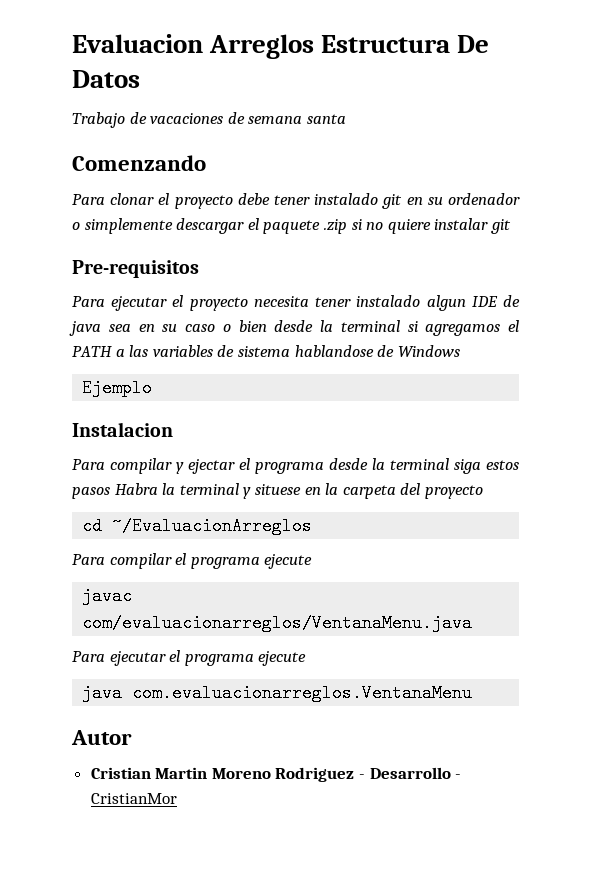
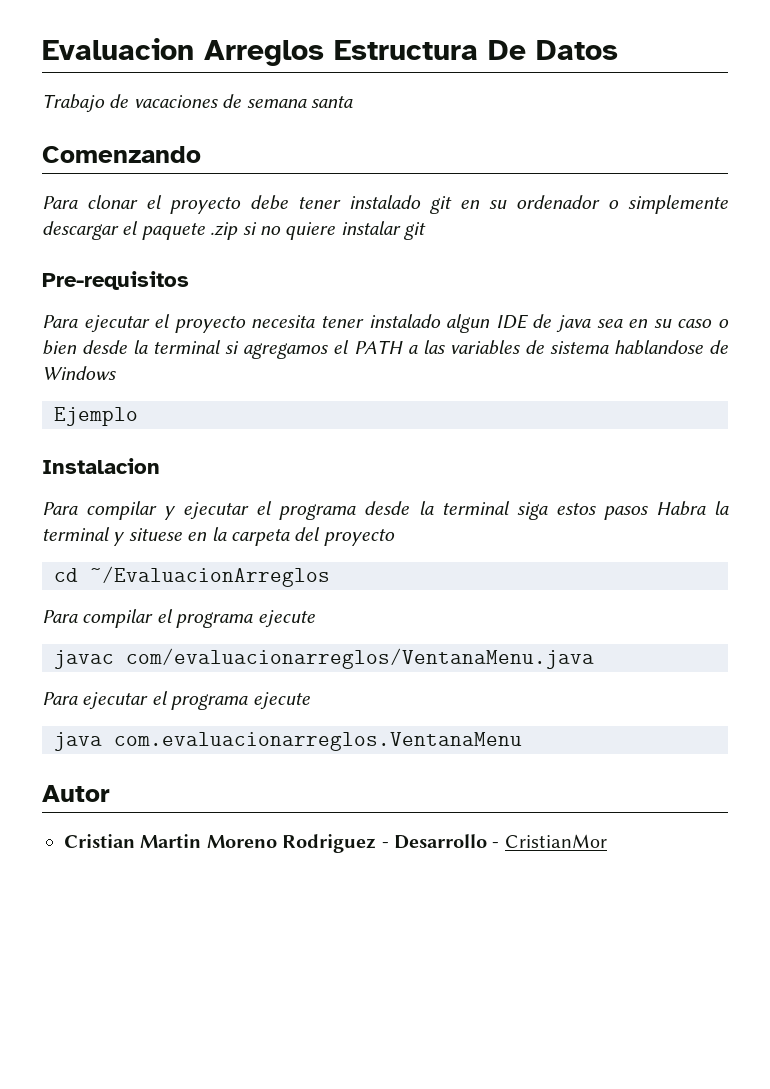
- Para compilar y ejectar el programa desde la terminal siga estos pasos Habra la terminal y situese en la carpeta del proyecto
+ Para compilar y ejecutar el programa desde la terminal siga estos pasos Habra la terminal y situese en la carpeta del proyecto

